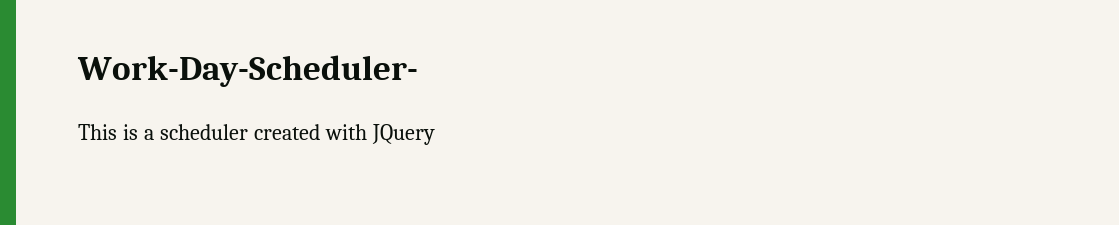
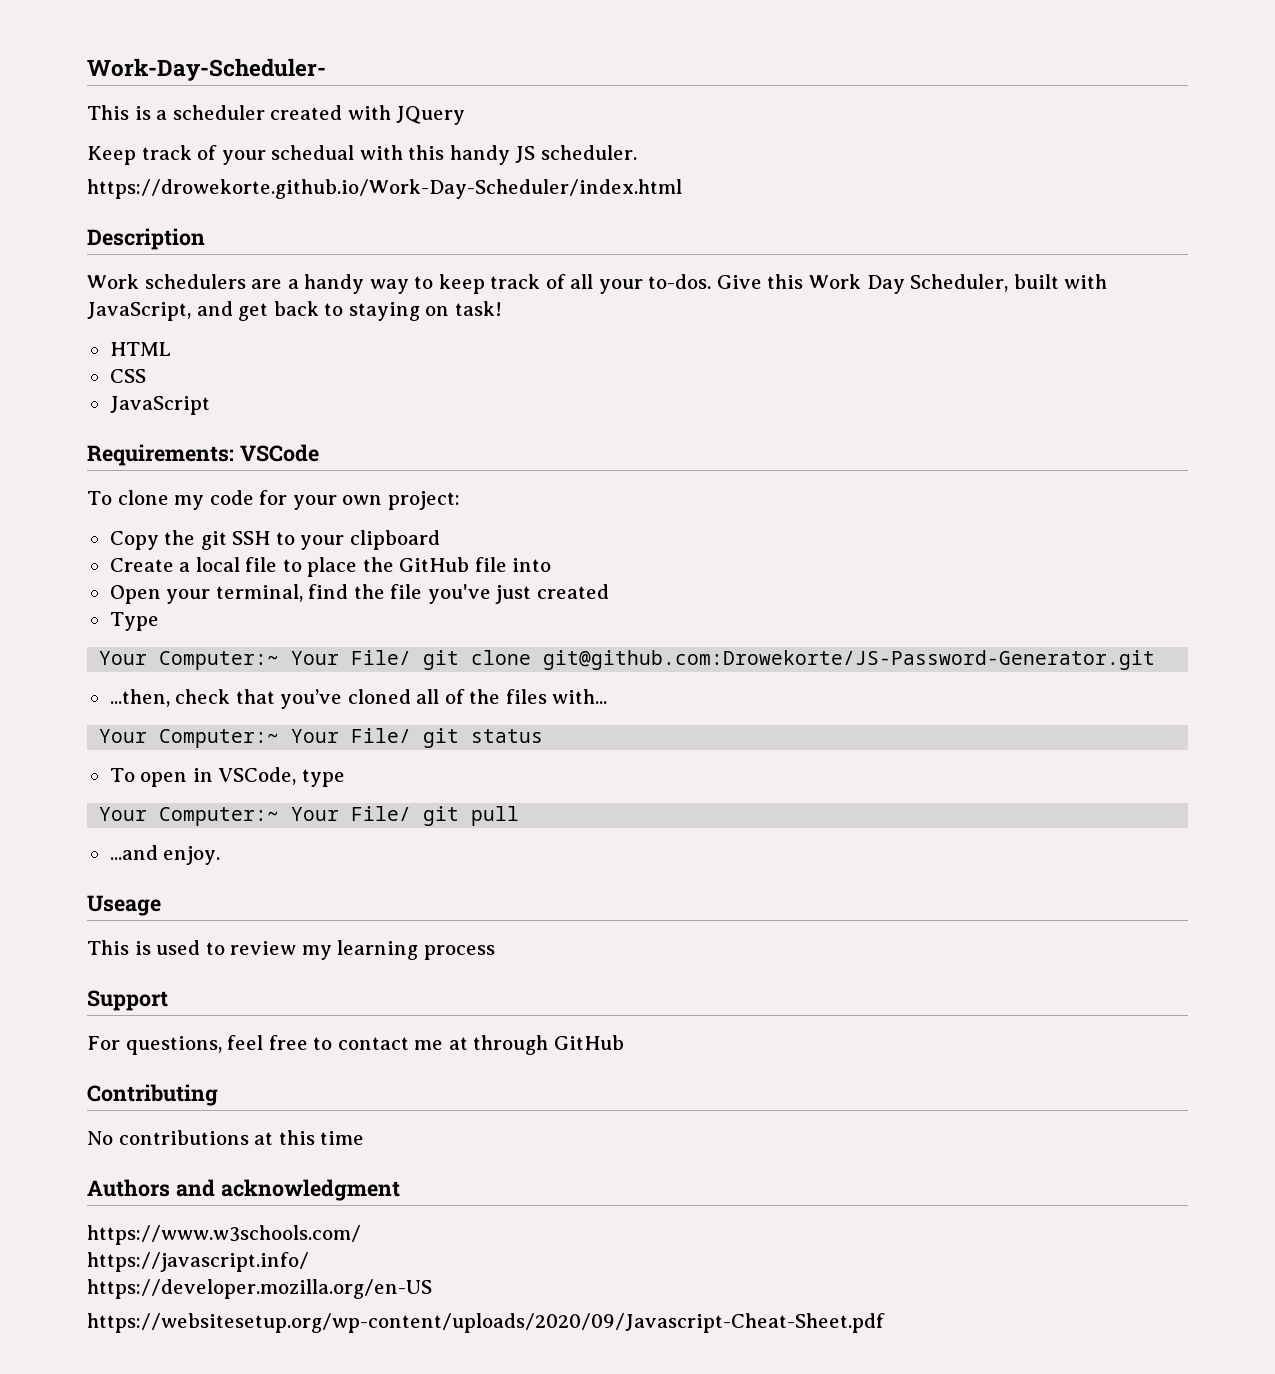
+ Keep track of your schedual with this handy JS scheduler.
+ https://drowekorte.github.io/Work-Day-Scheduler/index.html
+ Description
+ Work schedulers are a handy way to keep track of all your to-dos. Give this Work Day Scheduler, built with JavaScript, and get back to staying on task!
+ HTML
+ CSS
+ JavaScript
+ Requirements: VSCode
+ To clone my code for your own project:
+ Copy the git SSH to your clipboard
+ Create a local file to place the GitHub file into
+ Open your terminal, find the file you've just created
+ Type
+ Your Computer:~ Your File/ git clone git@github.com:Drowekorte/JS-Password-Generator.git
+ ...then, check that you’ve cloned all of the files with...
+ Your Computer:~ Your File/ git status
+ To open in VSCode, type
+ Your Computer:~ Your File/ git pull
+ ...and enjoy.
+ Useage
+ This is used to review my learning process
+ Support
+ For questions, feel free to contact me at through GitHub
+ Contributing
+ No contributions at this time
+ Authors and acknowledgment
+ https://www.w3schools.com/
+ https://javascript.info/
+ https://developer.mozilla.org/en-US
+ https://websitesetup.org/wp-content/uploads/2020/09/Javascript-Cheat-Sheet.pdf

